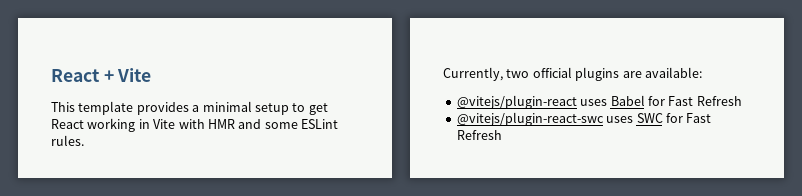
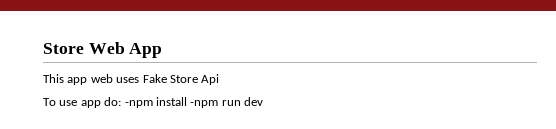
- React + Vite
- This template provides a minimal setup to get React working in Vite with HMR and some ESLint rules.
- Currently, two official plugins are available:
- @vitejs/plugin-react uses Babel for Fast Refresh
- @vitejs/plugin-react-swc uses SWC for Fast Refresh
+ Store Web App
+ This app web uses Fake Store Api
+ To use app do: -npm install -npm run dev

